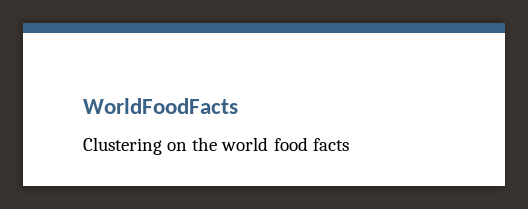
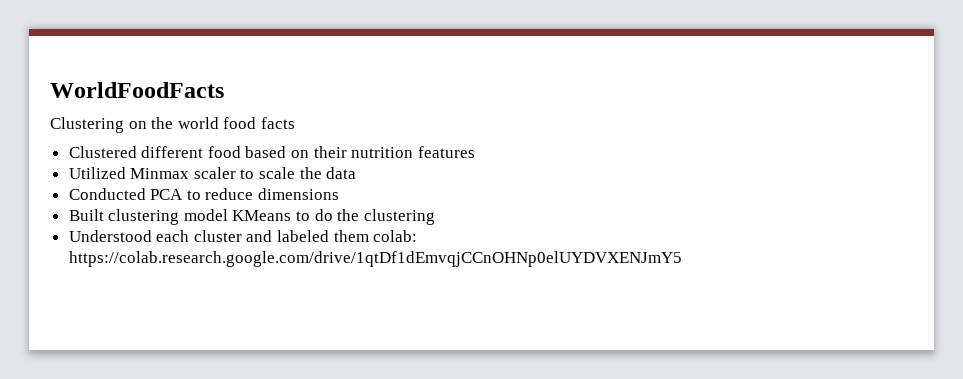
+ Clustered different food based on their nutrition features
+ Utilized Minmax scaler to scale the data
+ Conducted PCA to reduce dimensions
+ Built clustering model KMeans to do the clustering
+ Understood each cluster and labeled them colab: https://colab.research.google.com/drive/1qtDf1dEmvqjCCnOHNp0elUYDVXENJmY5

